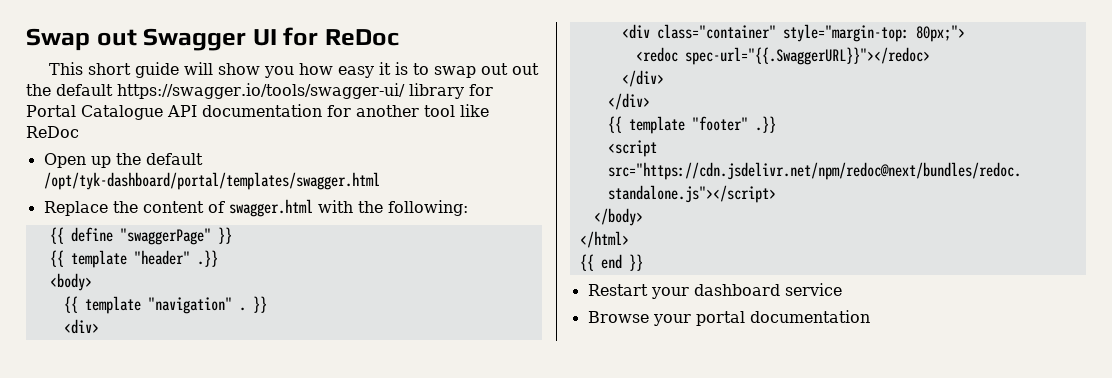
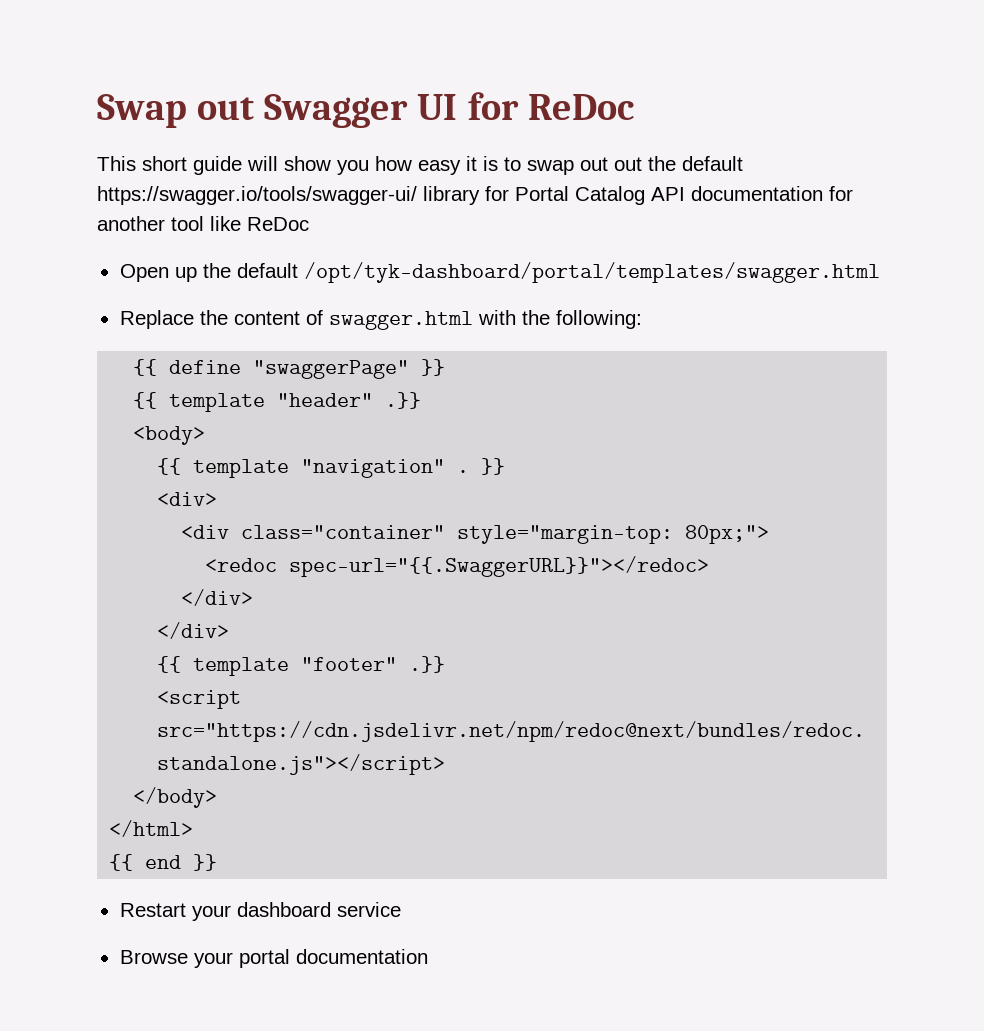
- This short guide will show you how easy it is to swap out out the default https://swagger.io/tools/swagger-ui/ library for Portal Catalogue API documentation for another tool like ReDoc
+ This short guide will show you how easy it is to swap out out the default https://swagger.io/tools/swagger-ui/ library for Portal Catalog API documentation for another tool like ReDoc

